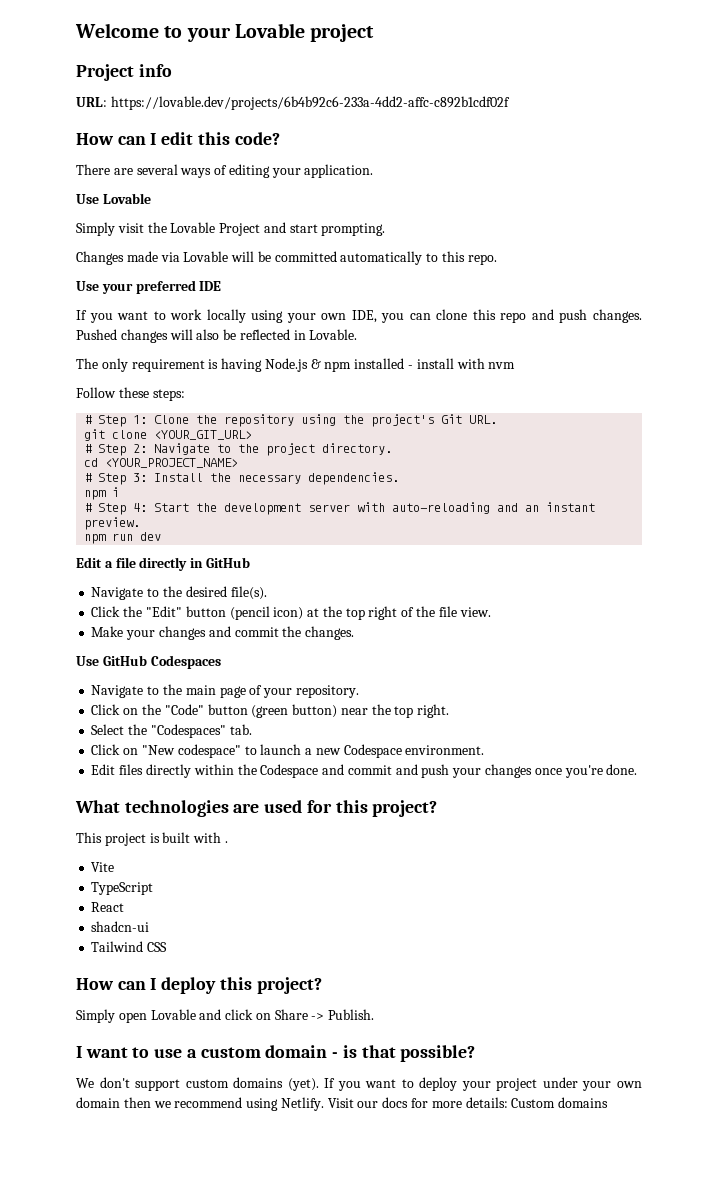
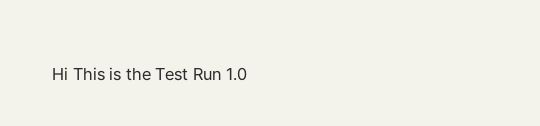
- Welcome to your Lovable project
- Project info
- URL: https://lovable.dev/projects/6b4b92c6-233a-4dd2-affc-c892b1cdf02f
- How can I edit this code?
- There are several ways of editing your application.
- Use Lovable
- Simply visit the Lovable Project and start prompting.
- Changes made via Lovable will be committed automatically to this repo.
- Use your preferred IDE
- If you want to work locally using your own IDE, you can clone this repo and push changes. Pushed changes will also be reflected in Lovable.
- The only requirement is having Node.js & npm installed - install with nvm
- Follow these steps:
- # Step 1: Clone the repository using the project's Git URL.
- git clone <YOUR_GIT_URL>
- # Step 2: Navigate to the project directory.
- cd <YOUR_PROJECT_NAME>
- # Step 3: Install the necessary dependencies.
- npm i
- # Step 4: Start the development server with auto-reloading and an instant preview.
- npm run dev
- Edit a file directly in GitHub
- Navigate to the desired file(s).
- Click the "Edit" button (pencil icon) at the top right of the file view.
- Make your changes and commit the changes.
- Use GitHub Codespaces
- Navigate to the main page of your repository.
- Click on the "Code" button (green button) near the top right.
- Select the "Codespaces" tab.
- Click on "New codespace" to launch a new Codespace environment.
- Edit files directly within the Codespace and commit and push your changes once you're done.
- What technologies are used for this project?
- This project is built with .
- Vite
- TypeScript
- React
- shadcn-ui
- Tailwind CSS
- How can I deploy this project?
- Simply open Lovable and click on Share -> Publish.
- I want to use a custom domain - is that possible?
- We don't support custom domains (yet). If you want to deploy your project under your own domain then we recommend using Netlify. Visit our docs for more details: Custom domains
+ Hi This is the Test Run 1.0

